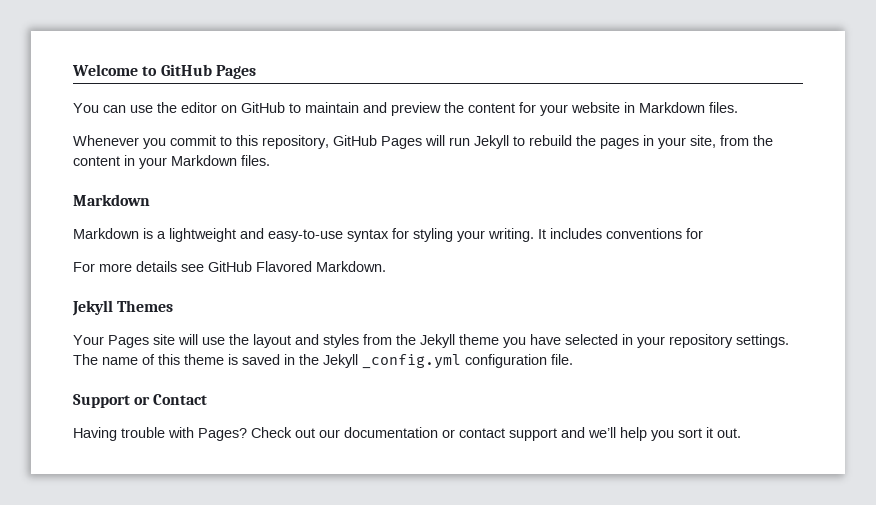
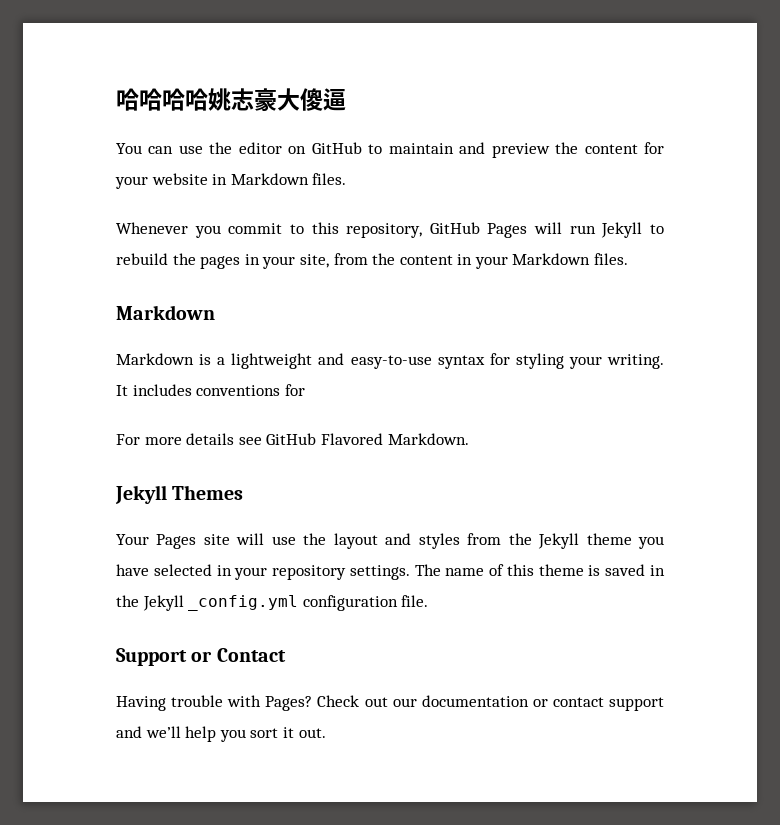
- Welcome to GitHub Pages
+ 哈哈哈哈姚志豪大傻逼

